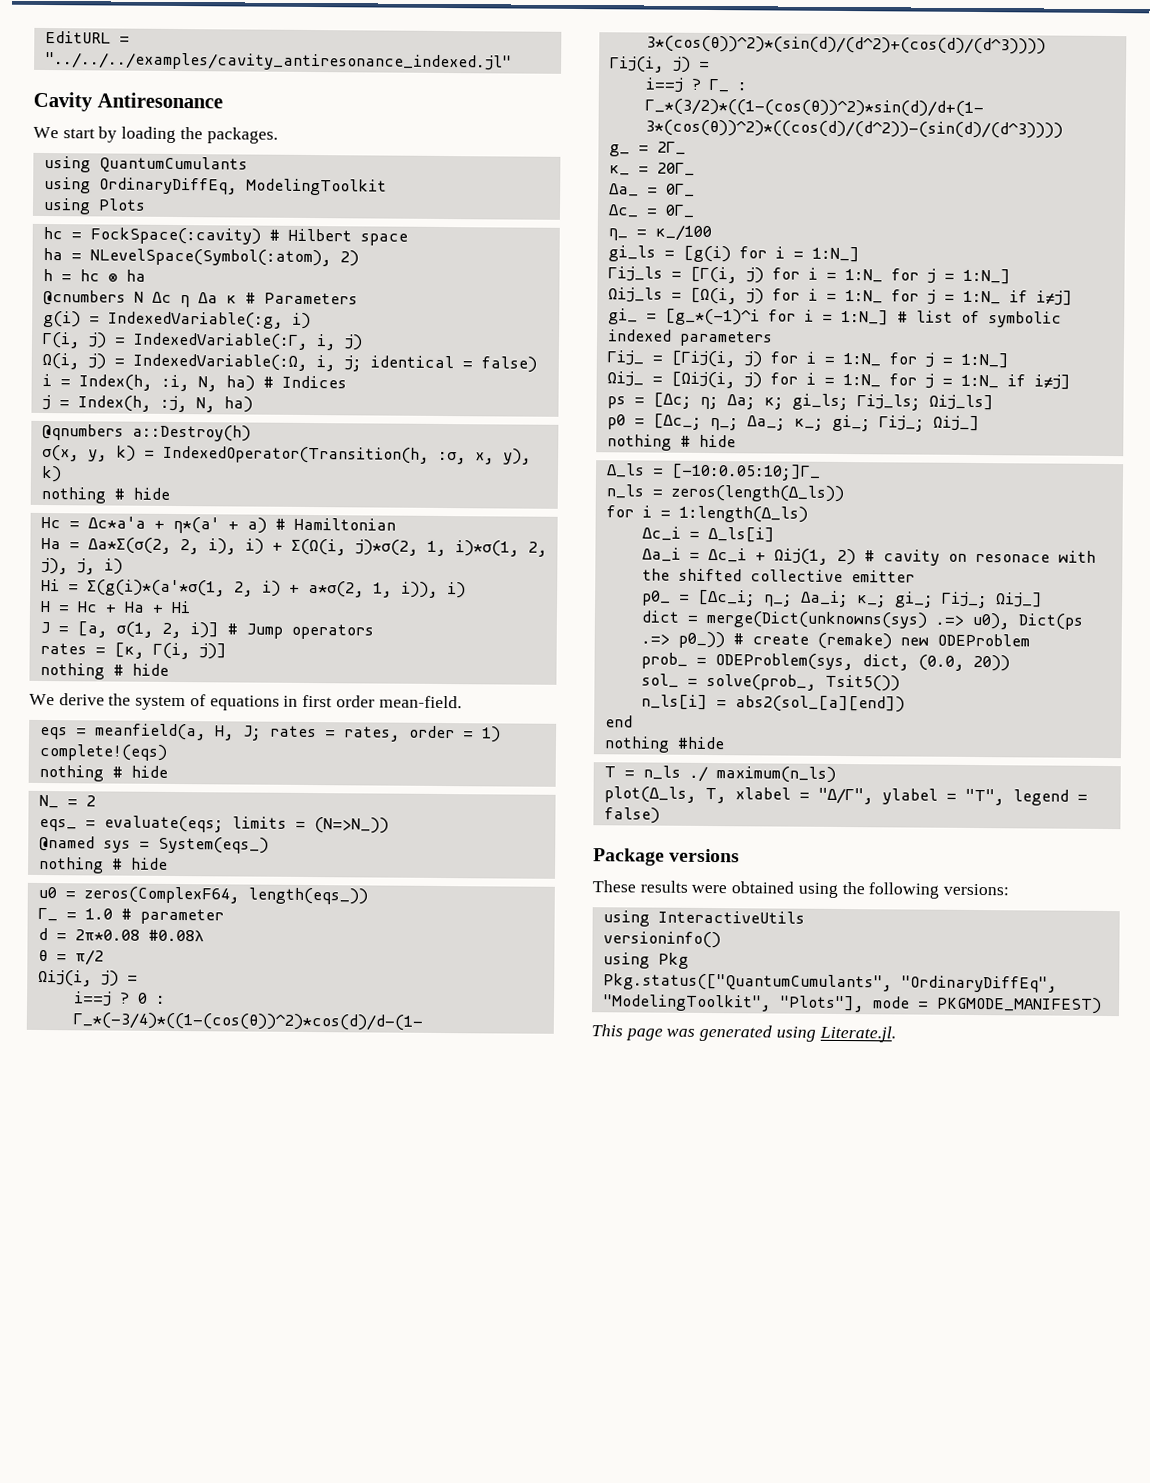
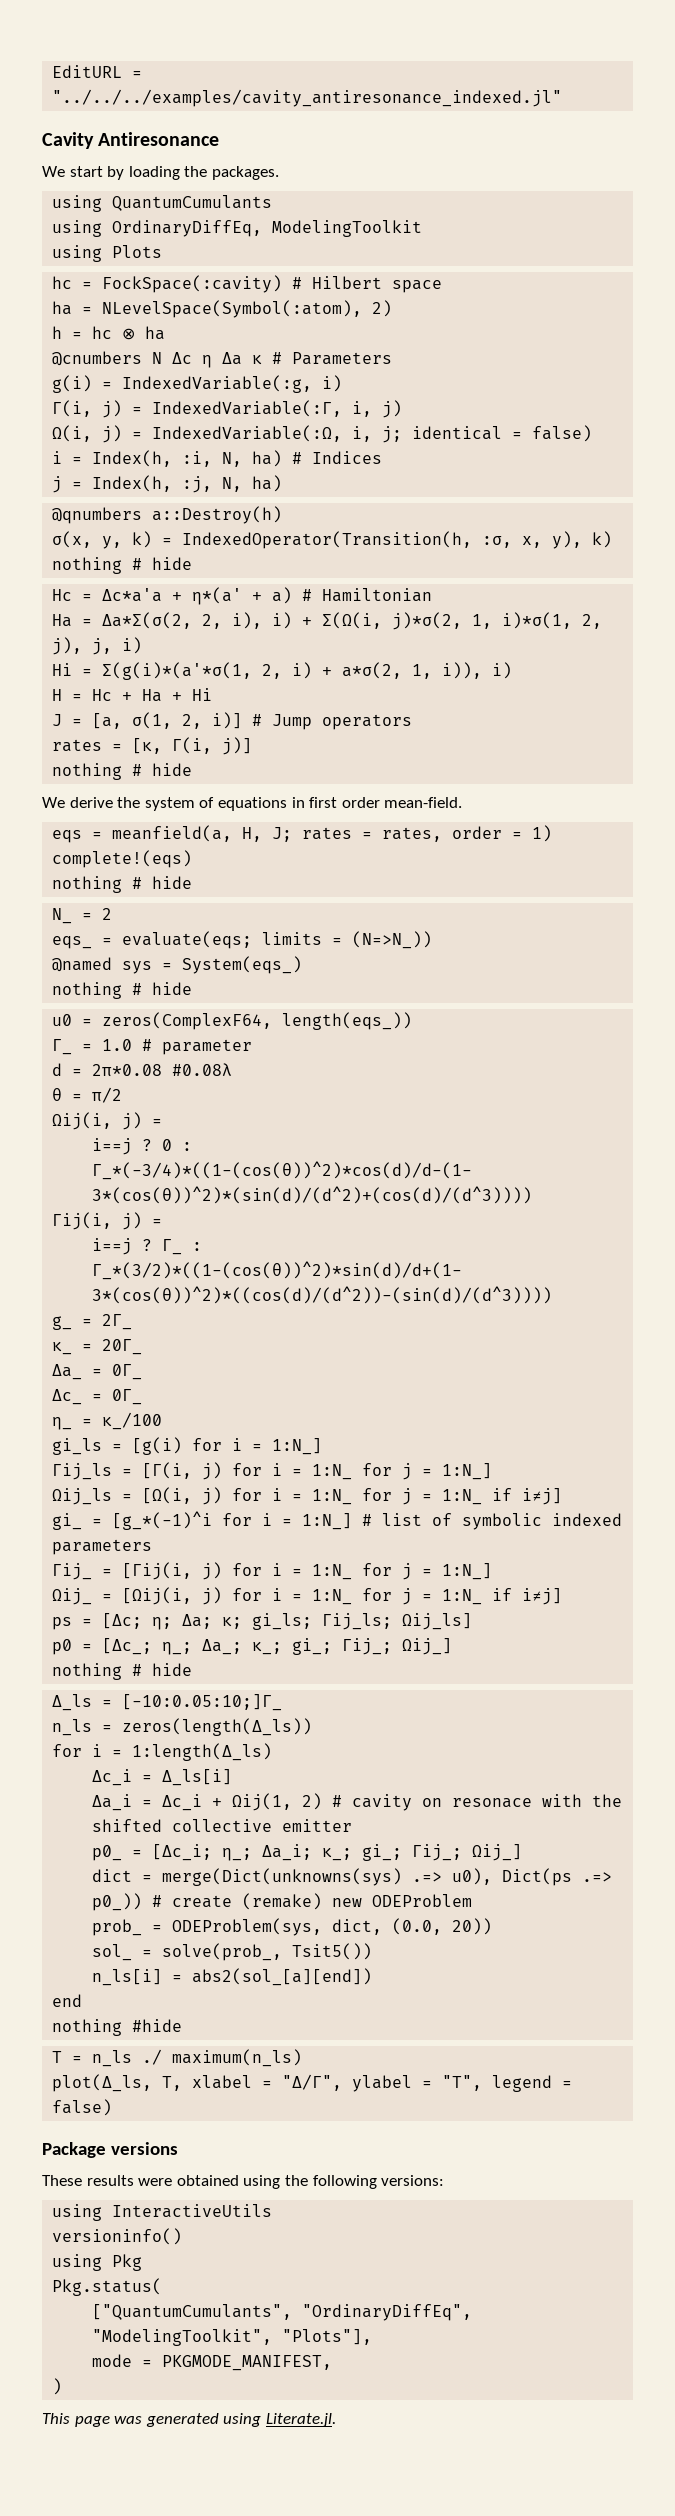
- Pkg.status(["QuantumCumulants", "OrdinaryDiffEq", "ModelingToolkit", "Plots"], mode = PKGMODE_MANIFEST)
+ Pkg.status(
+ ["QuantumCumulants", "OrdinaryDiffEq", "ModelingToolkit", "Plots"],
+ mode = PKGMODE_MANIFEST,
+ )

